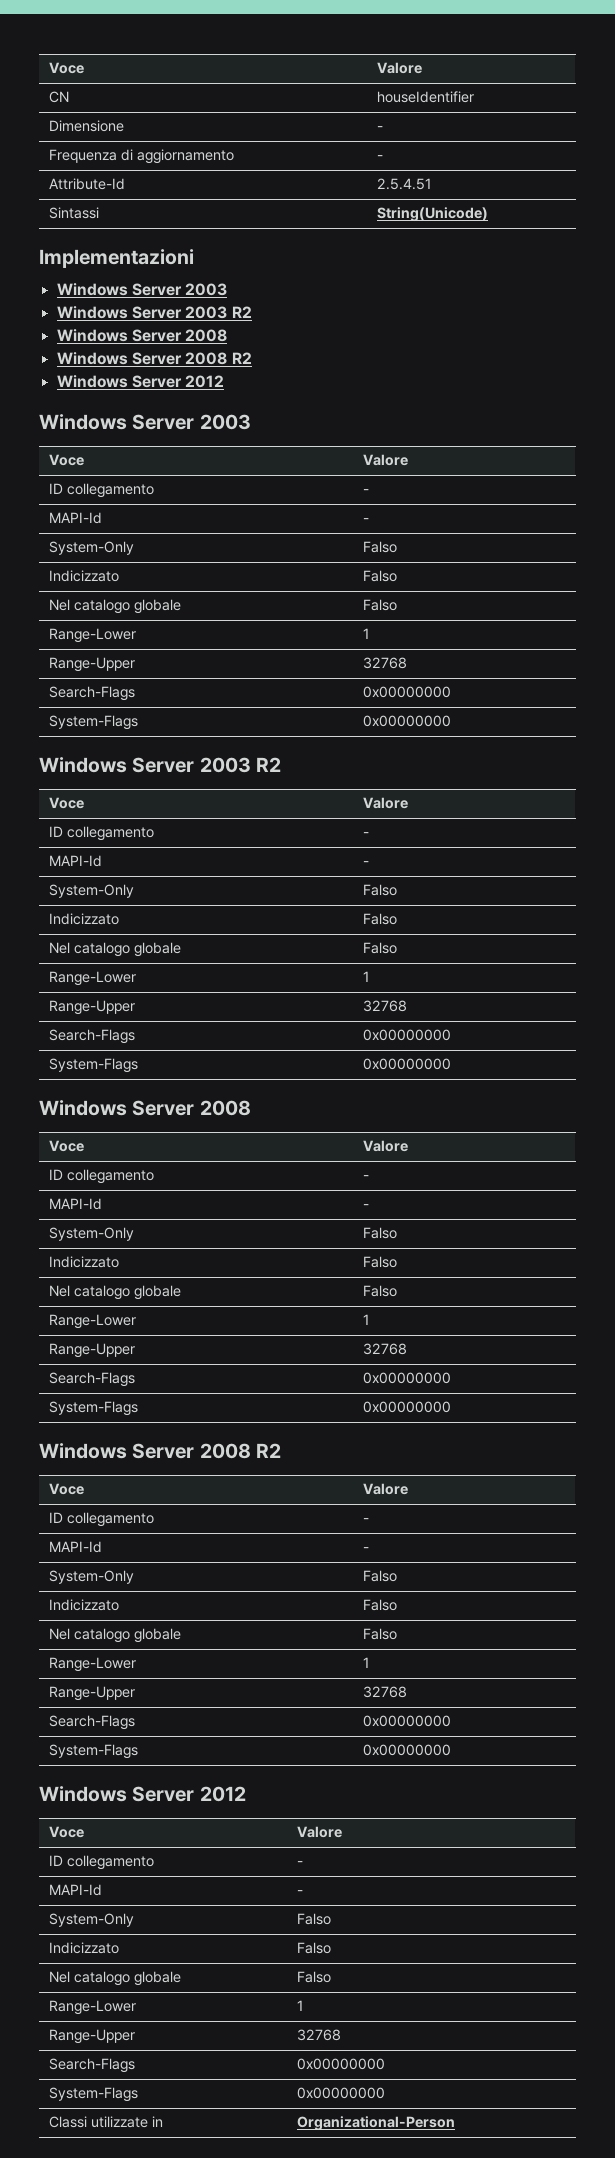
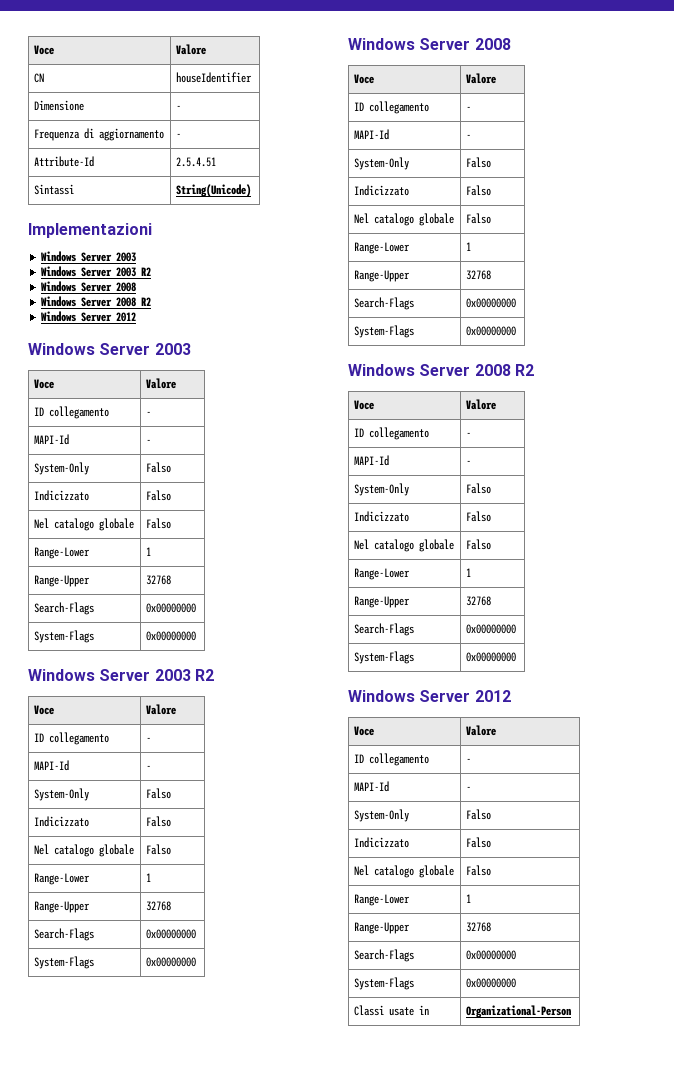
- Classi utilizzate in | Organizational-Person
+ Classi usate in | Organizational-Person

